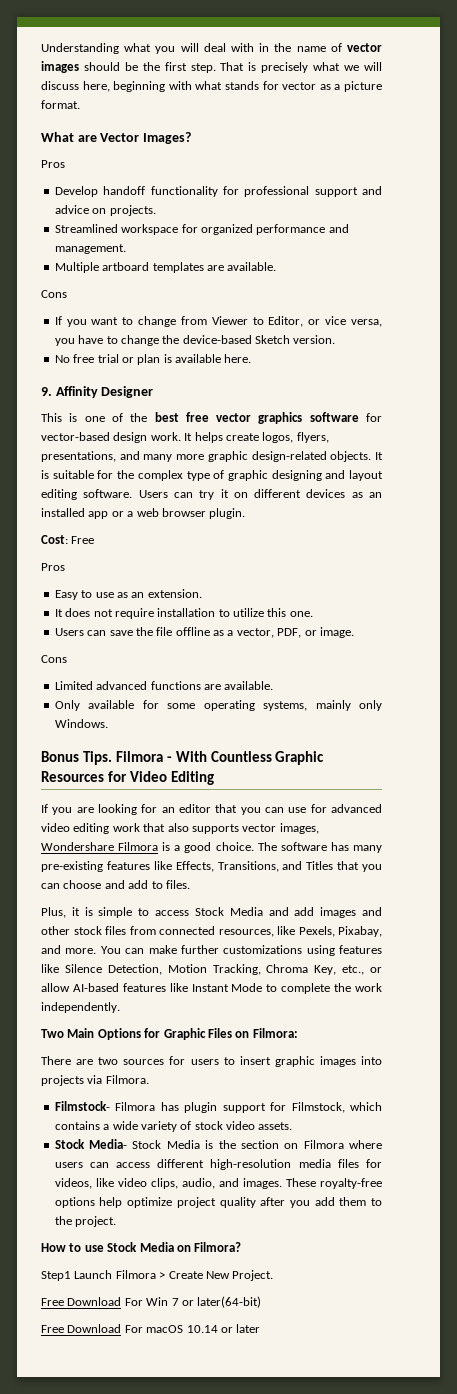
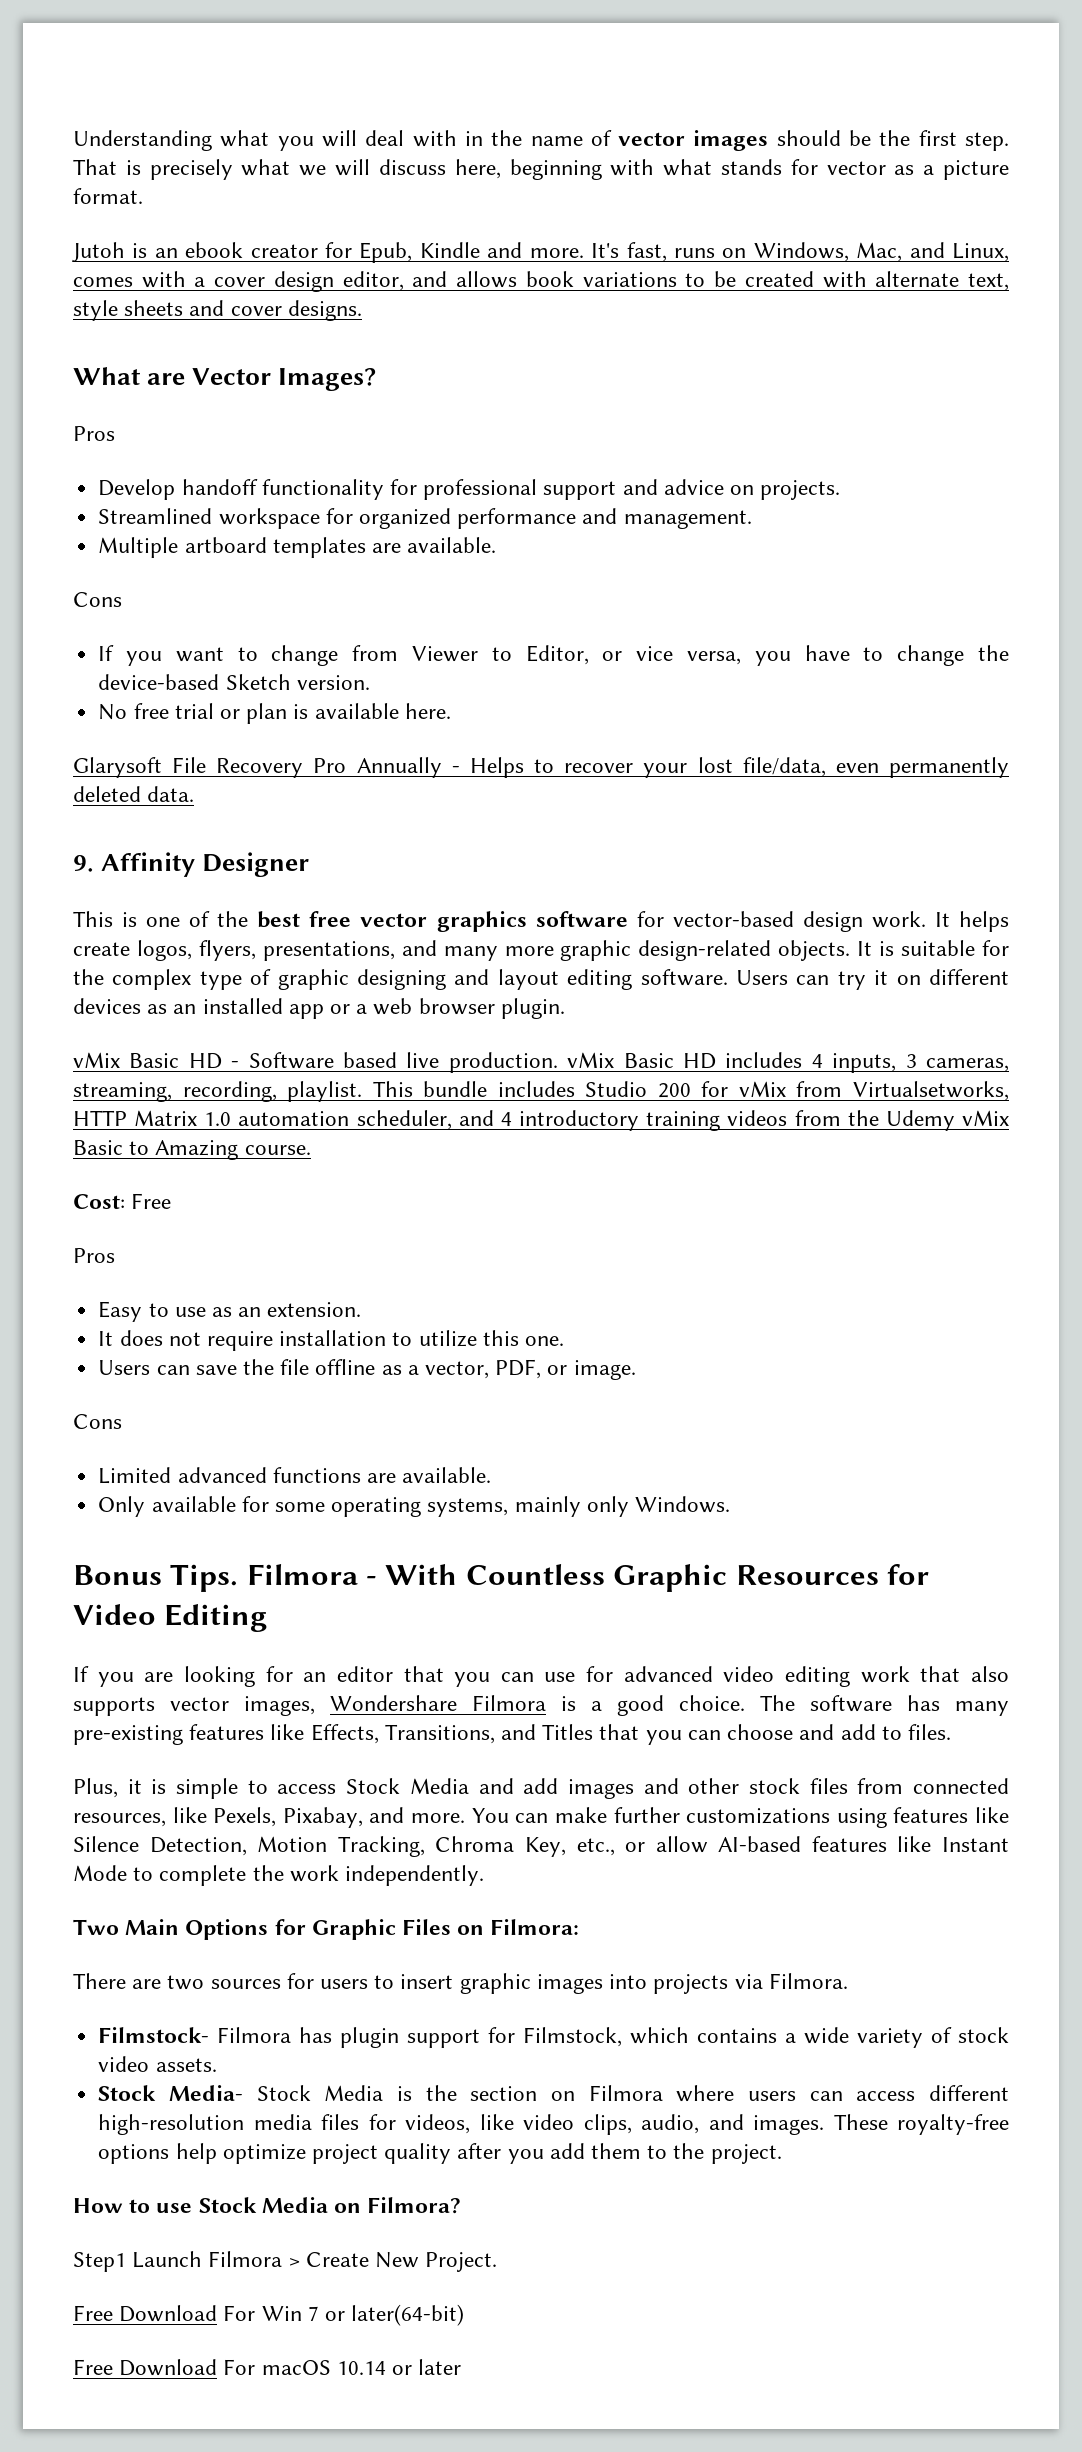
+ Jutoh is an ebook creator for Epub, Kindle and more. It's fast, runs on Windows, Mac, and Linux, comes with a cover design editor, and allows book variations to be created with alternate text, style sheets and cover designs.
+ Glarysoft File Recovery Pro Annually - Helps to recover your lost file/data, even permanently deleted data.
+ vMix Basic HD - Software based live production. vMix Basic HD includes 4 inputs, 3 cameras, streaming, recording, playlist. This bundle includes Studio 200 for vMix from Virtualsetworks, HTTP Matrix 1.0 automation scheduler, and 4 introductory training videos from the Udemy vMix Basic to Amazing course.

